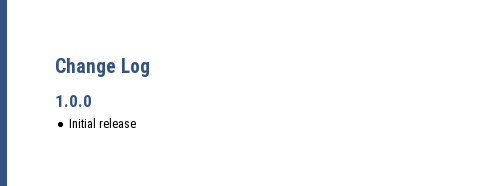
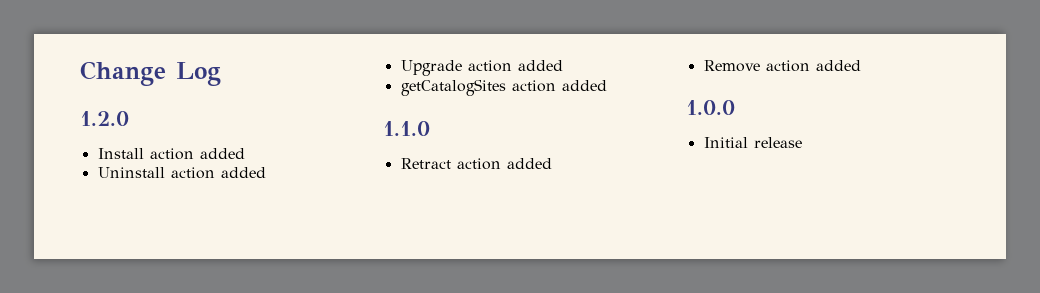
+ 1.2.0
+ Install action added
+ Uninstall action added
+ Upgrade action added
+ getCatalogSites action added
+ 1.1.0
+ Retract action added
+ Remove action added

